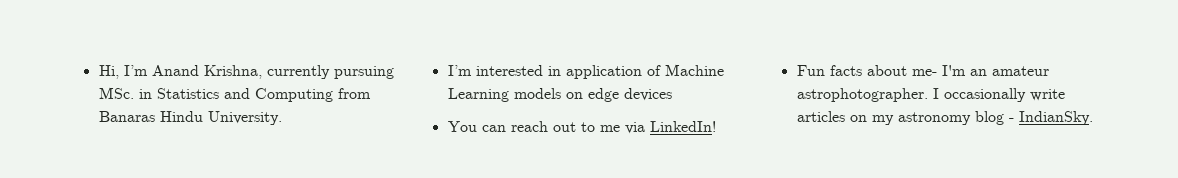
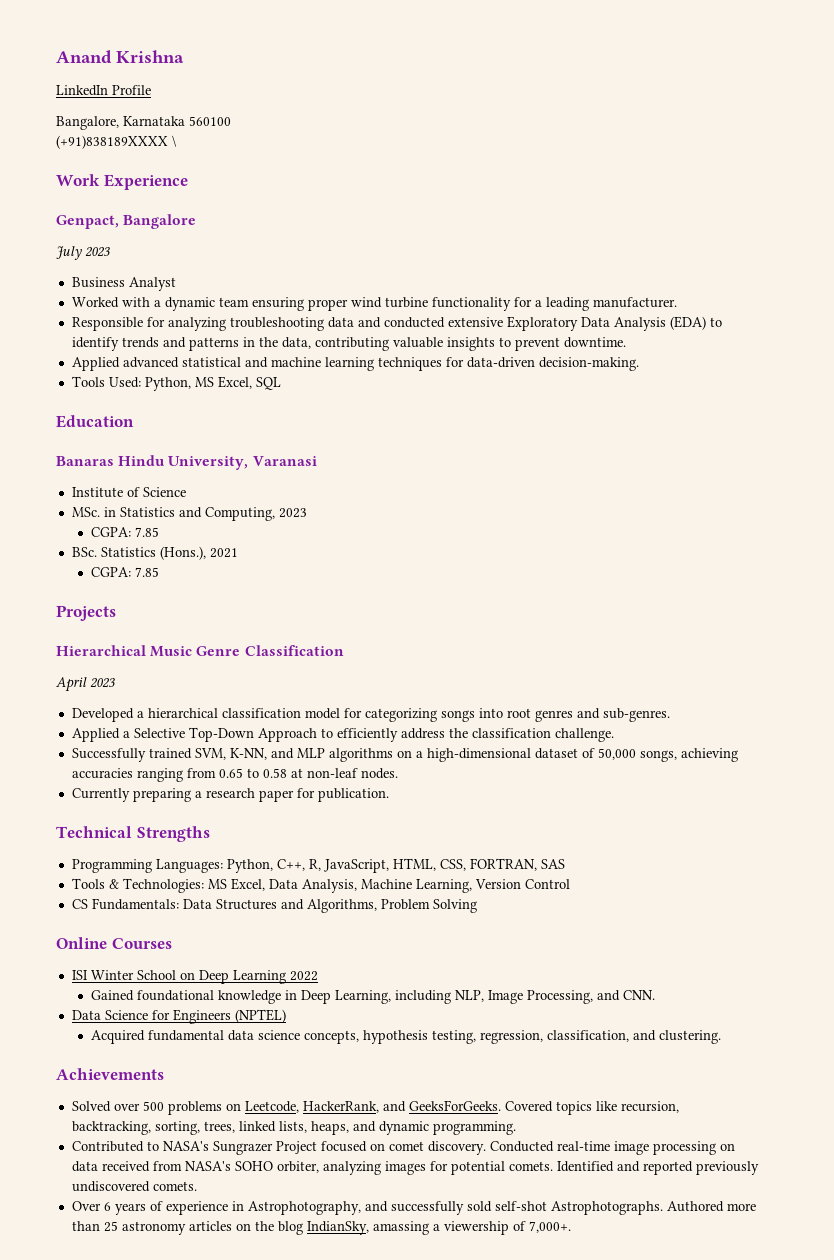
- Hi, I’m Anand Krishna, currently pursuing MSc. in Statistics and Computing from Banaras Hindu University.
- I’m interested in application of Machine Learning models on edge devices
- You can reach out to me via LinkedIn!
- Fun facts about me- I'm an amateur astrophotographer. I occasionally write articles on my astronomy blog - IndianSky.
+ Anand Krishna
+ LinkedIn Profile
+ Bangalore, Karnataka 560100
+ (+91)838189XXXX \
+ Work Experience
+ Genpact, Bangalore
+ July 2023
+ Business Analyst
+ Worked with a dynamic team ensuring proper wind turbine functionality for a leading manufacturer.
+ Responsible for analyzing troubleshooting data and conducted extensive Exploratory Data Analysis (EDA) to identify trends and patterns in the data, contributing valuable insights to prevent downtime.
+ Applied advanced statistical and machine learning techniques for data-driven decision-making.
+ Tools Used: Python, MS Excel, SQL
+ Education
+ Banaras Hindu University, Varanasi
+ Institute of Science
+ MSc. in Statistics and Computing, 2023
+ CGPA: 7.85
+ BSc. Statistics (Hons.), 2021
+ CGPA: 7.85
+ Projects
+ Hierarchical Music Genre Classification
+ April 2023
+ Developed a hierarchical classification model for categorizing songs into root genres and sub-genres.
+ Applied a Selective Top-Down Approach to efficiently address the classification challenge.
+ Successfully trained SVM, K-NN, and MLP algorithms on a high-dimensional dataset of 50,000 songs, achieving accuracies ranging from 0.65 to 0.58 at non-leaf nodes.
+ Currently preparing a research paper for publication.
+ Technical Strengths
+ Programming Languages: Python, C++, R, JavaScript, HTML, CSS, FORTRAN, SAS
+ Tools & Technologies: MS Excel, Data Analysis, Machine Learning, Version Control
+ CS Fundamentals: Data Structures and Algorithms, Problem Solving
+ Online Courses
+ ISI Winter School on Deep Learning 2022
+ Gained foundational knowledge in Deep Learning, including NLP, Image Processing, and CNN.
+ Data Science for Engineers (NPTEL)
+ Acquired fundamental data science concepts, hypothesis testing, regression, classification, and clustering.
+ Achievements
+ Solved over 500 problems on Leetcode, HackerRank, and GeeksForGeeks. Covered topics like recursion, backtracking, sorting, trees, linked lists, heaps, and dynamic programming.
+ Contributed to NASA's Sungrazer Project focused on comet discovery. Conducted real-time image processing on data received from NASA's SOHO orbiter, analyzing images for potential comets. Identified and reported previously undiscovered comets.
+ Over 6 years of experience in Astrophotography, and successfully sold self-shot Astrophotographs. Authored more than 25 astronomy articles on the blog IndianSky, amassing a viewership of 7,000+.

